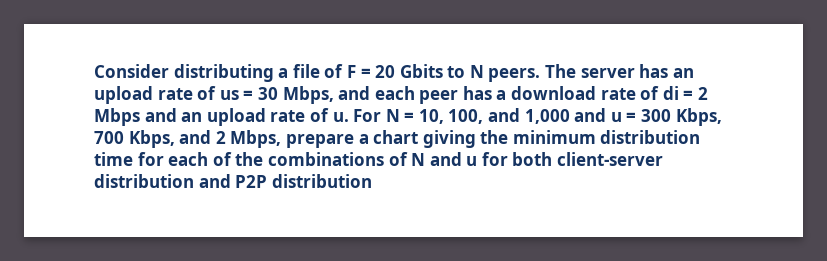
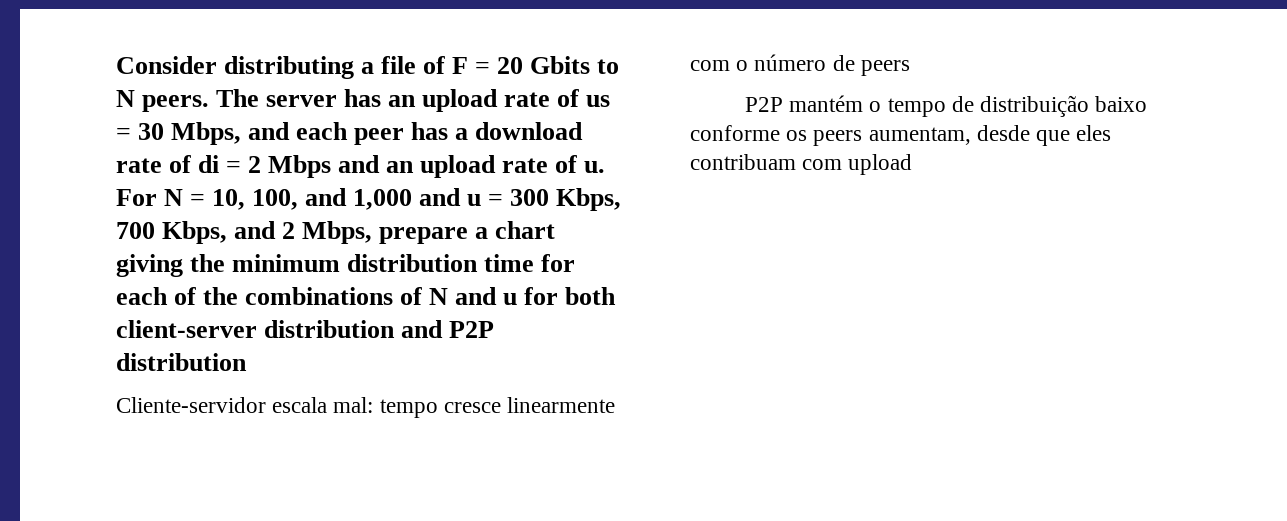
+ Cliente-servidor escala mal: tempo cresce linearmente com o número de peers
+ P2P mantém o tempo de distribuição baixo conforme os peers aumentam, desde que eles contribuam com upload

